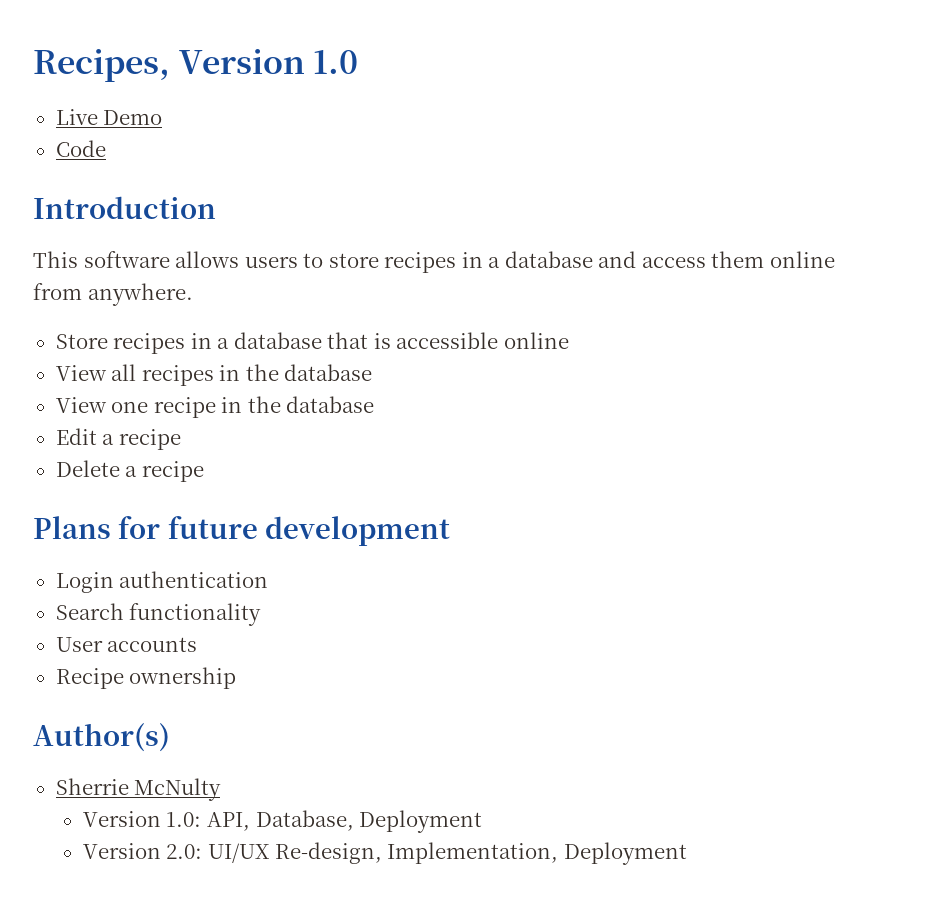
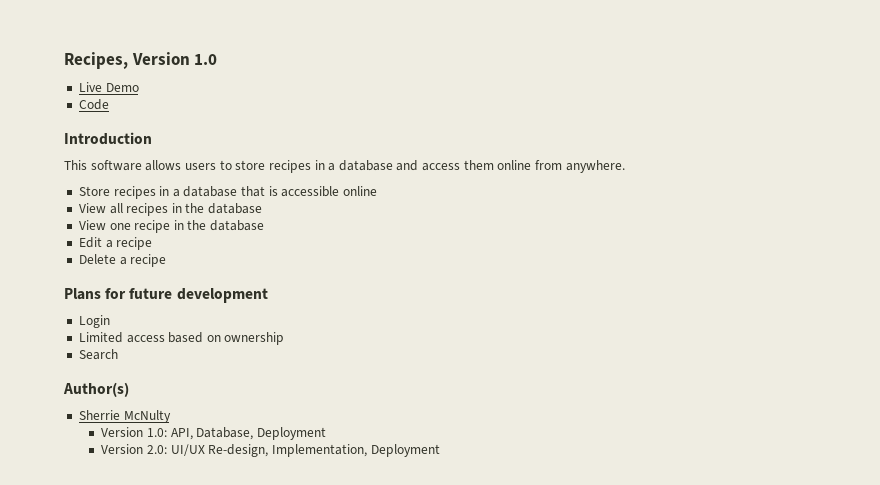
- Login authentication
- Search functionality
- User accounts
- Recipe ownership
+ Login
+ Limited access based on ownership
+ Search

